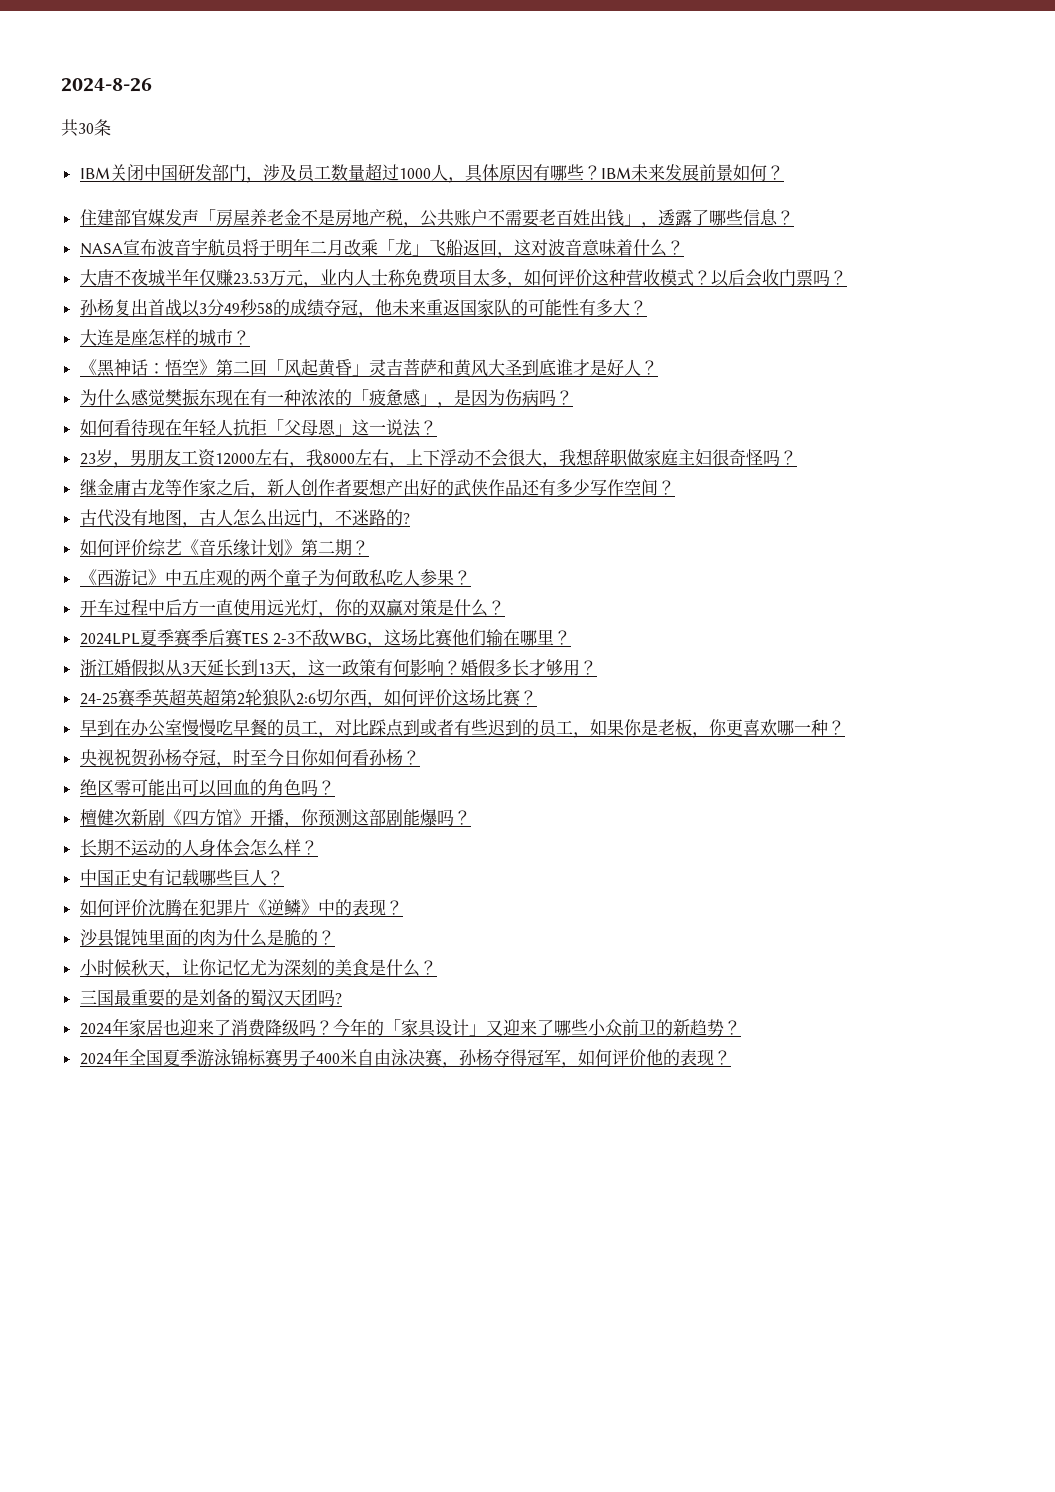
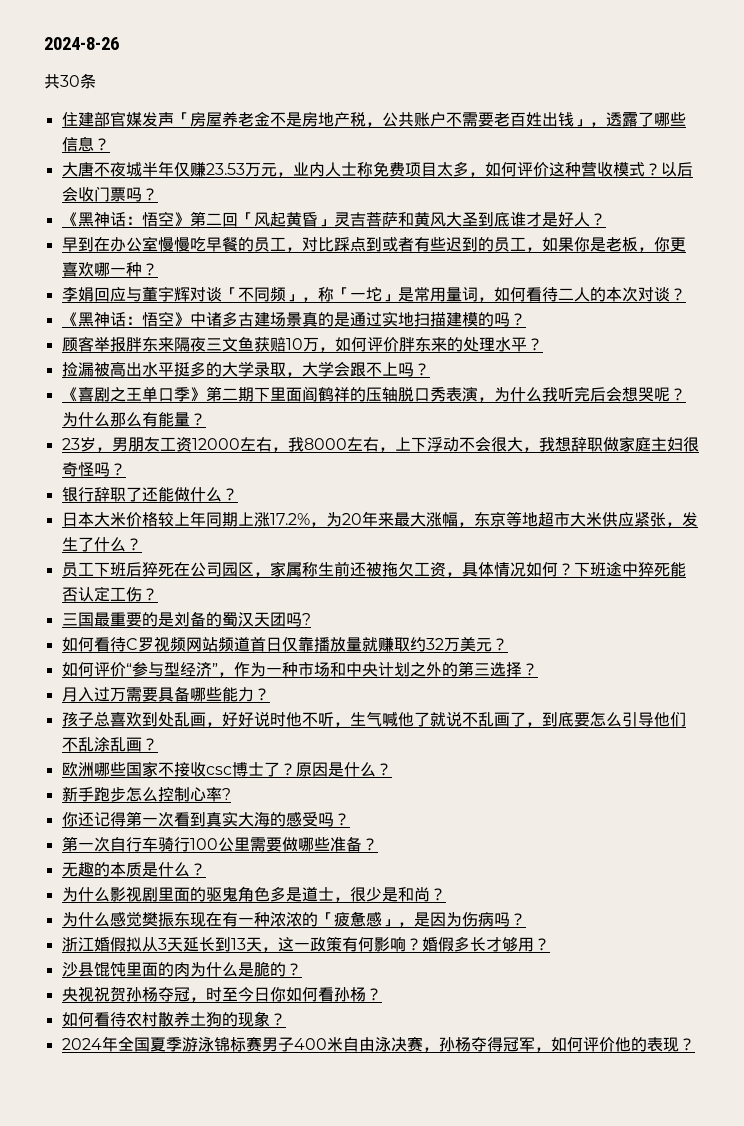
- IBM关闭中国研发部门，涉及员工数量超过1000人，具体原因有哪些？IBM未来发展前景如何？
- NASA宣布波音宇航员将于明年二月改乘「龙」飞船返回，这对波音意味着什么？
- 孙杨复出首战以3分49秒58的成绩夺冠，他未来重返国家队的可能性有多大？
- 大连是座怎样的城市？
- 为什么感觉樊振东现在有一种浓浓的「疲惫感」，是因为伤病吗？
- 如何看待现在年轻人抗拒「父母恩」这一说法？
- 23岁，男朋友工资12000左右，我8000左右，上下浮动不会很大，我想辞职做家庭主妇很奇怪吗？
- 继金庸古龙等作家之后，新人创作者要想产出好的武侠作品还有多少写作空间？
- 古代没有地图，古人怎么出远门，不迷路的?
- 如何评价综艺《音乐缘计划》第二期？
- 《西游记》中五庄观的两个童子为何敢私吃人参果？
- 开车过程中后方一直使用远光灯，你的双赢对策是什么？
- 2024LPL夏季赛季后赛TES 2-3不敌WBG，这场比赛他们输在哪里？
- 浙江婚假拟从3天延长到13天，这一政策有何影响？婚假多长才够用？
- 24-25赛季英超英超第2轮狼队2:6切尔西，如何评价这场比赛？
+ 李娟回应与董宇辉对谈「不同频」，称「一坨」是常用量词，如何看待二人的本次对谈？
+ 《黑神话：悟空》中诸多古建场景真的是通过实地扫描建模的吗？
+ 顾客举报胖东来隔夜三文鱼获赔10万，如何评价胖东来的处理水平？
+ 捡漏被高出水平挺多的大学录取，大学会跟不上吗？
+ 《喜剧之王单口季》第二期下里面阎鹤祥的压轴脱口秀表演，为什么我听完后会想哭呢？为什么那么有能量？
+ 23岁，男朋友工资12000左右，我8000左右，上下浮动不会很大，我想辞职做家庭主妇很奇怪吗？
+ 银行辞职了还能做什么？
+ 日本大米价格较上年同期上涨17.2%，为20年来最大涨幅，东京等地超市大米供应紧张，发生了什么？
+ 员工下班后猝死在公司园区，家属称生前还被拖欠工资，具体情况如何？下班途中猝死能否认定工伤？
+ 三国最重要的是刘备的蜀汉天团吗?
+ 如何看待C罗视频网站频道首日仅靠播放量就赚取约32万美元？
+ 如何评价“参与型经济”，作为一种市场和中央计划之外的第三选择？
+ 月入过万需要具备哪些能力？
+ 孩子总喜欢到处乱画，好好说时他不听，生气喊他了就说不乱画了，到底要怎么引导他们不乱涂乱画？
+ 欧洲哪些国家不接收csc博士了？原因是什么？
+ 新手跑步怎么控制心率?
+ 你还记得第一次看到真实大海的感受吗？
+ 第一次自行车骑行100公里需要做哪些准备？
+ 无趣的本质是什么？
+ 为什么影视剧里面的驱鬼角色多是道士，很少是和尚？
+ 为什么感觉樊振东现在有一种浓浓的「疲惫感」，是因为伤病吗？
+ 浙江婚假拟从3天延长到13天，这一政策有何影响？婚假多长才够用？
+ 沙县馄饨里面的肉为什么是脆的？
- 绝区零可能出可以回血的角色吗？
- 檀健次新剧《四方馆》开播，你预测这部剧能爆吗？
- 长期不运动的人身体会怎么样？
- 中国正史有记载哪些巨人？
- 如何评价沈腾在犯罪片《逆鳞》中的表现？
- 沙县馄饨里面的肉为什么是脆的？
- 小时候秋天，让你记忆尤为深刻的美食是什么？
- 三国最重要的是刘备的蜀汉天团吗?
- 2024年家居也迎来了消费降级吗？今年的「家具设计」又迎来了哪些小众前卫的新趋势？
+ 如何看待农村散养土狗的现象？

